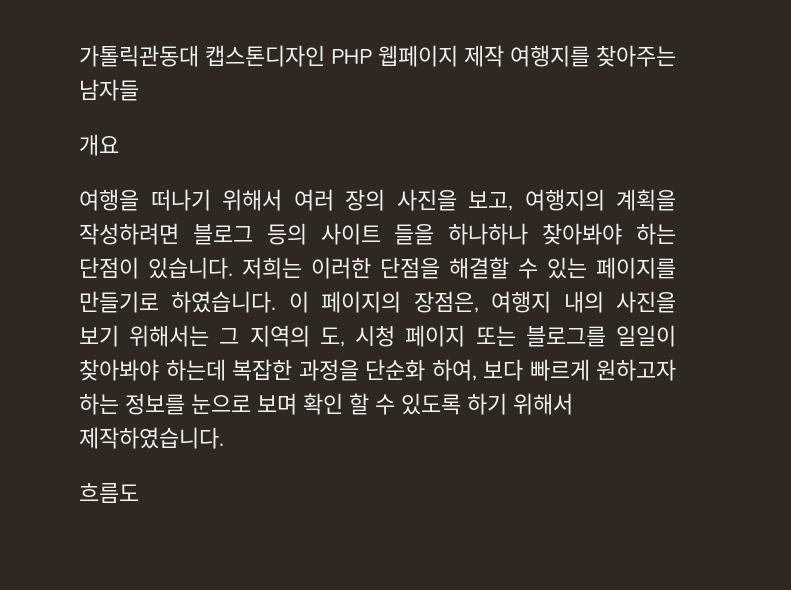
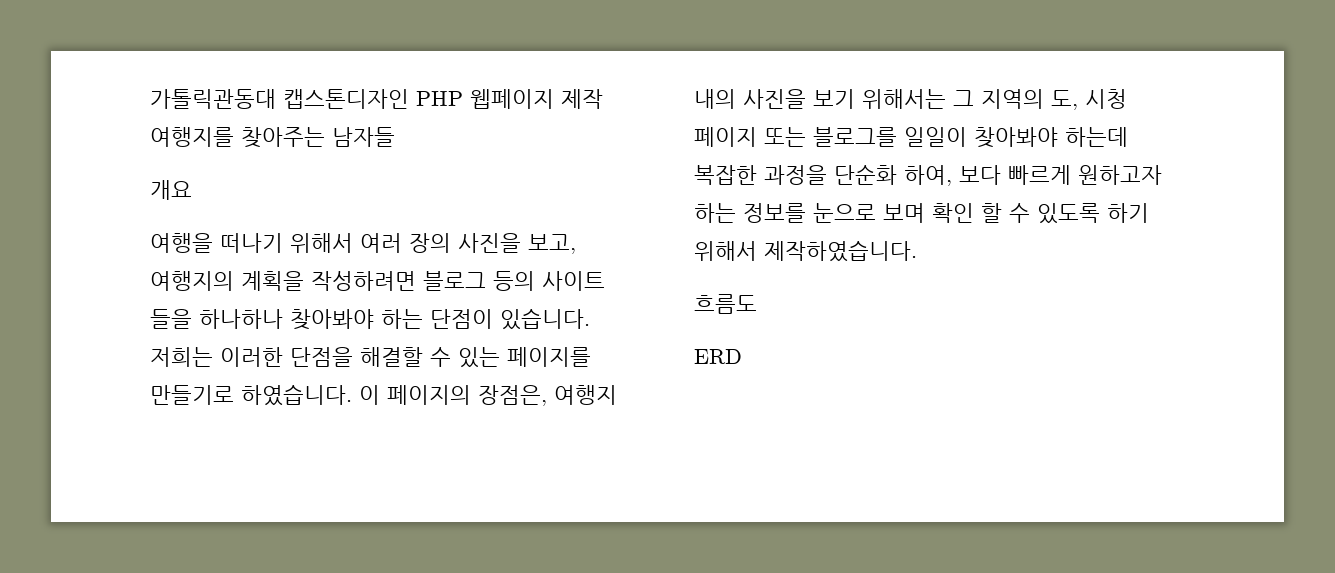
+ ERD

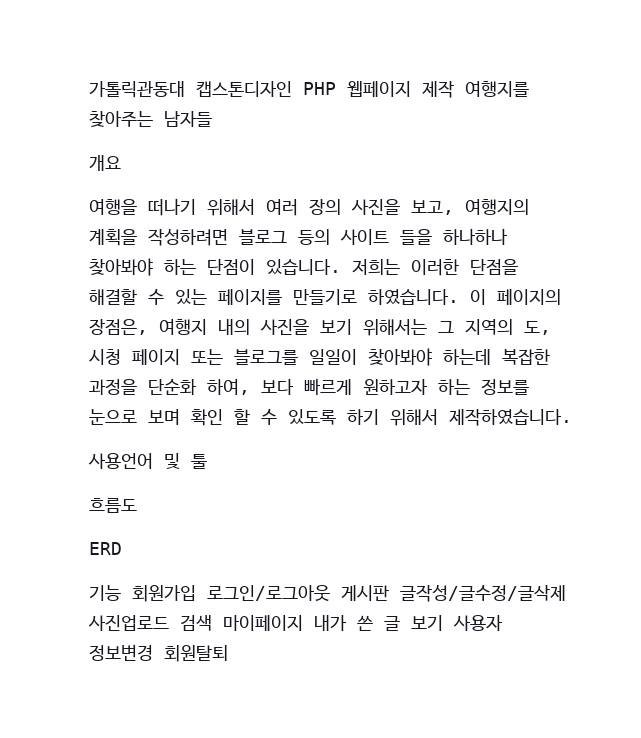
+ 사용언어 및 툴
+ 기능 회원가입 로그인/로그아웃 게시판 글작성/글수정/글삭제 사진업로드 검색 마이페이지 내가 쓴 글 보기 사용자 정보변경 회원탈퇴

